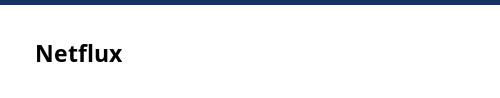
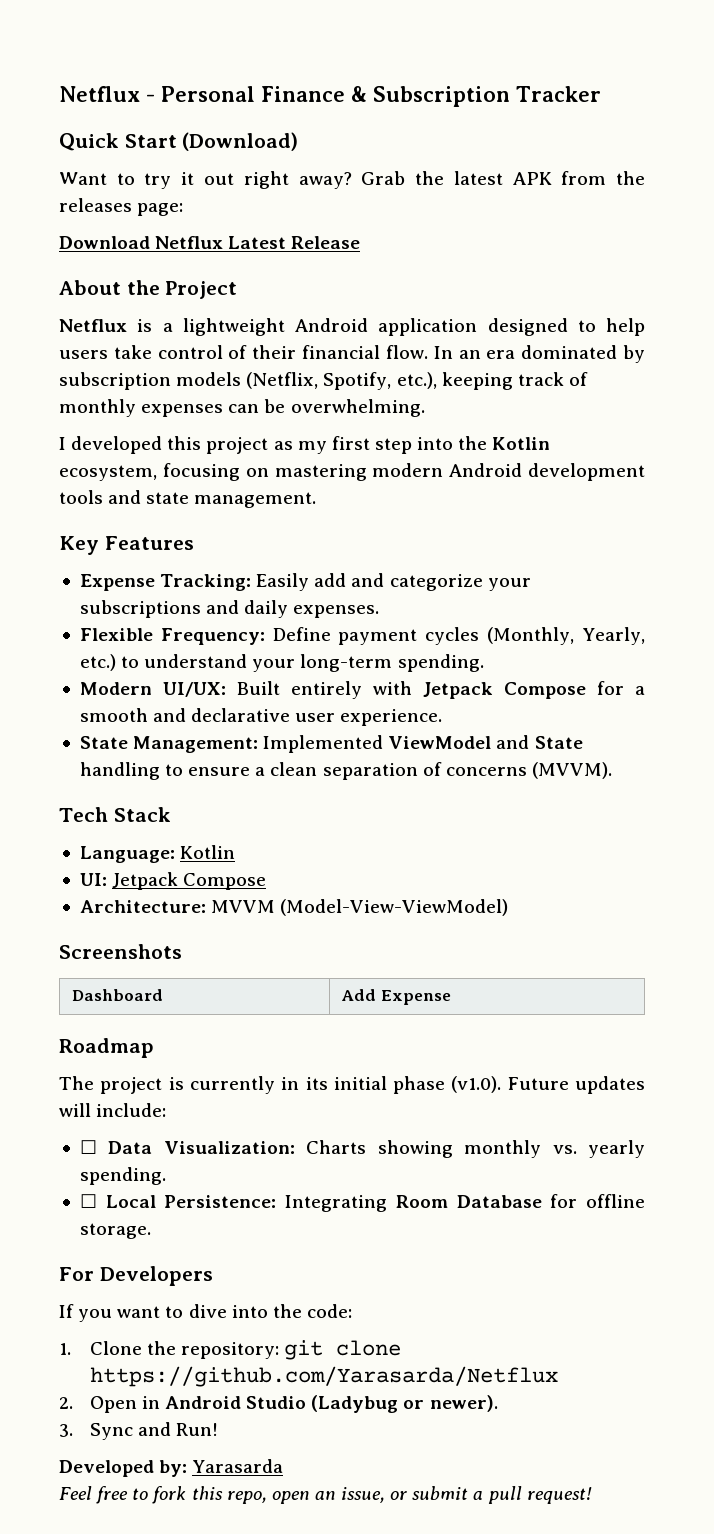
- Netflux
+ Netflux - Personal Finance & Subscription Tracker
+ Quick Start (Download)
+ Want to try it out right away? Grab the latest APK from the releases page:
+ Download Netflux Latest Release
+ About the Project
+ Netflux is a lightweight Android application designed to help users take control of their financial flow. In an era dominated by subscription models (Netflix, Spotify, etc.), keeping track of monthly expenses can be overwhelming.
+ I developed this project as my first step into the Kotlin ecosystem, focusing on mastering modern Android development tools and state management.
+ Key Features
+ Expense Tracking: Easily add and categorize your subscriptions and daily expenses.
+ Flexible Frequency: Define payment cycles (Monthly, Yearly, etc.) to understand your long-term spending.
+ Modern UI/UX: Built entirely with Jetpack Compose for a smooth and declarative user experience.
+ State Management: Implemented ViewModel and State handling to ensure a clean separation of concerns (MVVM).
+ Tech Stack
+ Language: Kotlin
+ UI: Jetpack Compose
+ Architecture: MVVM (Model-View-ViewModel)
+ Screenshots
+ Dashboard | Add Expense
+ Roadmap
+ The project is currently in its initial phase (v1.0). Future updates will include:
+ ☐ Data Visualization: Charts showing monthly vs. yearly spending.
+ ☐ Local Persistence: Integrating Room Database for offline storage.
+ For Developers
+ If you want to dive into the code:
+ 1. Clone the repository: git clone https://github.com/Yarasarda/Netflux
+ 2. Open in Android Studio (Ladybug or newer).
+ 3. Sync and Run!
+ Developed by: Yarasarda
+ Feel free to fork this repo, open an issue, or submit a pull request!

